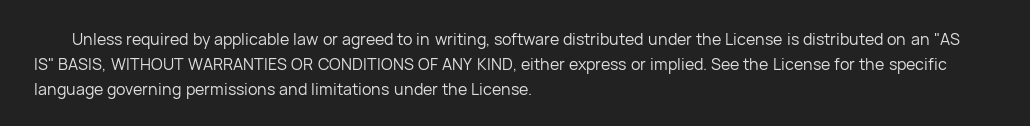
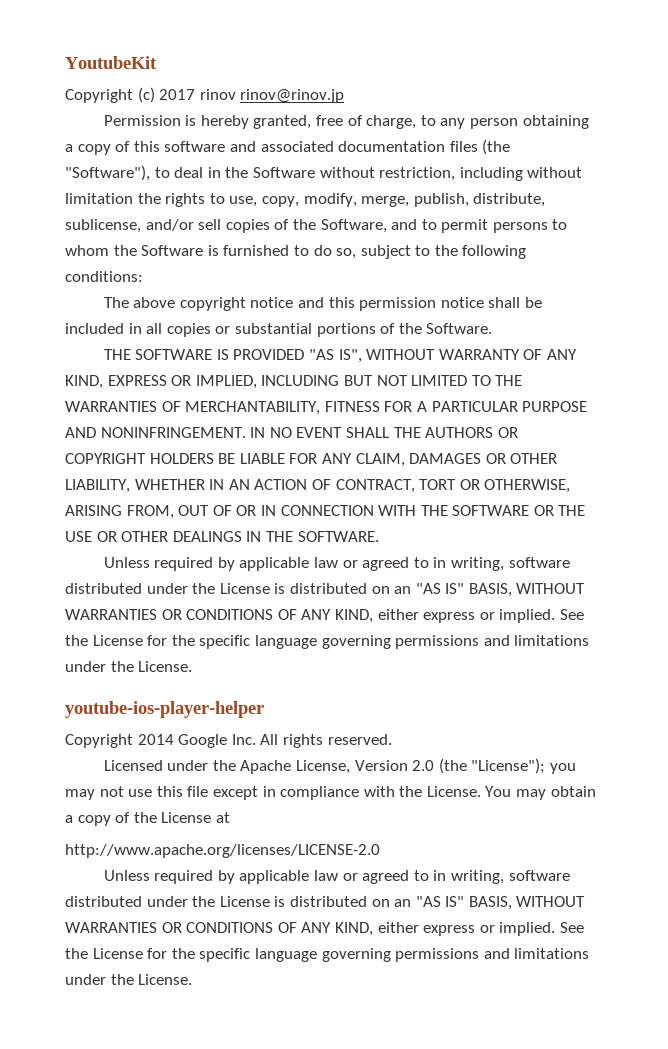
+ YoutubeKit
+ Copyright (c) 2017 rinov rinov@rinov.jp
+ Permission is hereby granted, free of charge, to any person obtaining a copy of this software and associated documentation files (the "Software"), to deal in the Software without restriction, including without limitation the rights to use, copy, modify, merge, publish, distribute, sublicense, and/or sell copies of the Software, and to permit persons to whom the Software is furnished to do so, subject to the following conditions:
+ The above copyright notice and this permission notice shall be included in all copies or substantial portions of the Software.
+ THE SOFTWARE IS PROVIDED "AS IS", WITHOUT WARRANTY OF ANY KIND, EXPRESS OR IMPLIED, INCLUDING BUT NOT LIMITED TO THE WARRANTIES OF MERCHANTABILITY, FITNESS FOR A PARTICULAR PURPOSE AND NONINFRINGEMENT. IN NO EVENT SHALL THE AUTHORS OR COPYRIGHT HOLDERS BE LIABLE FOR ANY CLAIM, DAMAGES OR OTHER LIABILITY, WHETHER IN AN ACTION OF CONTRACT, TORT OR OTHERWISE, ARISING FROM, OUT OF OR IN CONNECTION WITH THE SOFTWARE OR THE USE OR OTHER DEALINGS IN THE SOFTWARE.
+ youtube-ios-player-helper
+ Copyright 2014 Google Inc. All rights reserved.
+ Licensed under the Apache License, Version 2.0 (the "License"); you may not use this file except in compliance with the License. You may obtain a copy of the License at
+ http://www.apache.org/licenses/LICENSE-2.0
+ Unless required by applicable law or agreed to in writing, software distributed under the License is distributed on an "AS IS" BASIS, WITHOUT WARRANTIES OR CONDITIONS OF ANY KIND, either express or implied. See the License for the specific language governing permissions and limitations under the License.

